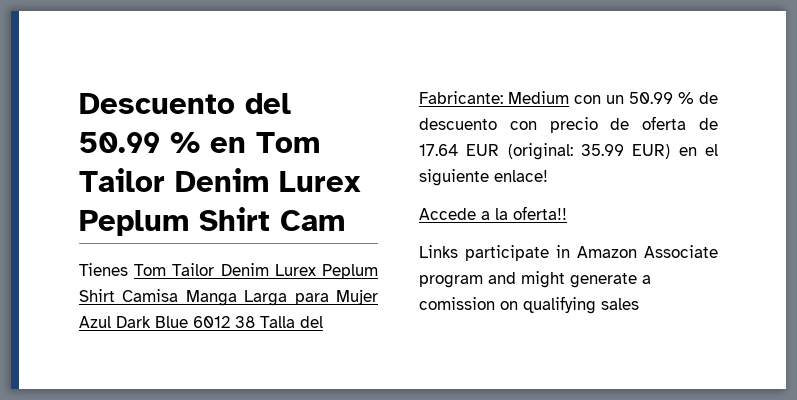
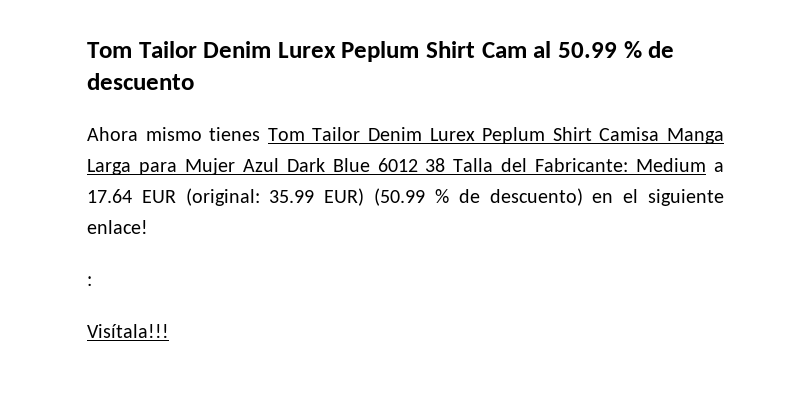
- Descuento del 50.99 % en Tom Tailor Denim Lurex Peplum Shirt Cam
- Tienes Tom Tailor Denim Lurex Peplum Shirt Camisa Manga Larga para Mujer Azul Dark Blue 6012 38 Talla del Fabricante: Medium con un 50.99 % de descuento con precio de oferta de 17.64 EUR (original: 35.99 EUR) en el siguiente enlace!
+ Tom Tailor Denim Lurex Peplum Shirt Cam al 50.99 % de descuento
+ Ahora mismo tienes Tom Tailor Denim Lurex Peplum Shirt Camisa Manga Larga para Mujer Azul Dark Blue 6012 38 Talla del Fabricante: Medium a 17.64 EUR (original: 35.99 EUR) (50.99 % de descuento) en el siguiente enlace!
- Accede a la oferta!!
- Links participate in Amazon Associate program and might generate a comission on qualifying sales
+ :
+ Visítala!!!

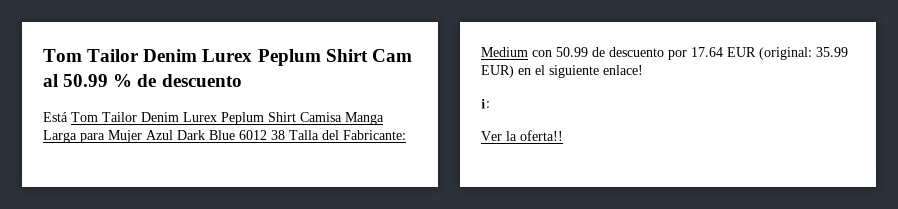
- Ahora mismo tienes Tom Tailor Denim Lurex Peplum Shirt Camisa Manga Larga para Mujer Azul Dark Blue 6012 38 Talla del Fabricante: Medium a 17.64 EUR (original: 35.99 EUR) (50.99 % de descuento) en el siguiente enlace!
+ Está Tom Tailor Denim Lurex Peplum Shirt Camisa Manga Larga para Mujer Azul Dark Blue 6012 38 Talla del Fabricante: Medium con 50.99 de descuento por 17.64 EUR (original: 35.99 EUR) en el siguiente enlace!
- :
- Visítala!!!
+ ℹ:
+ Ver la oferta!!

